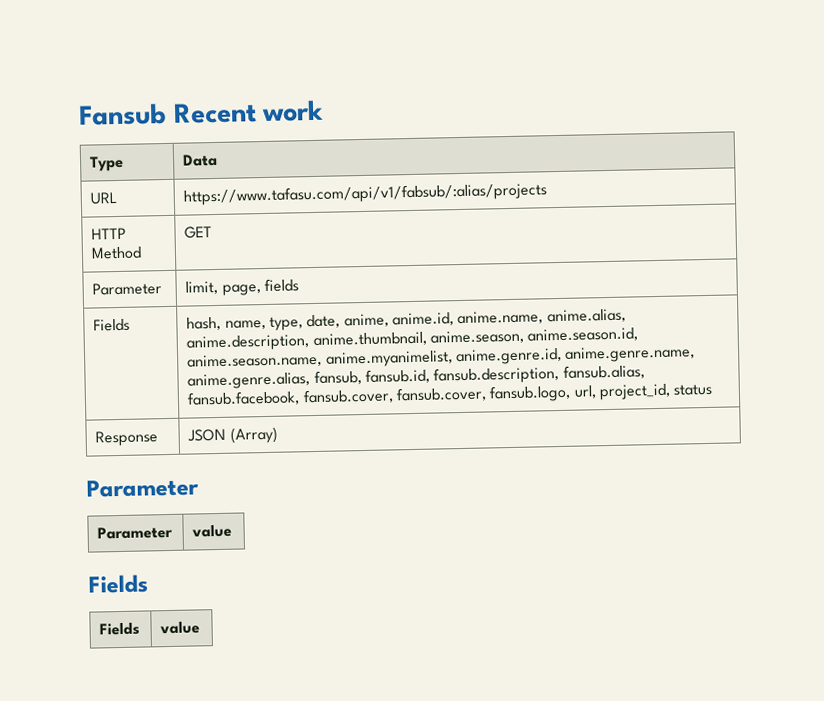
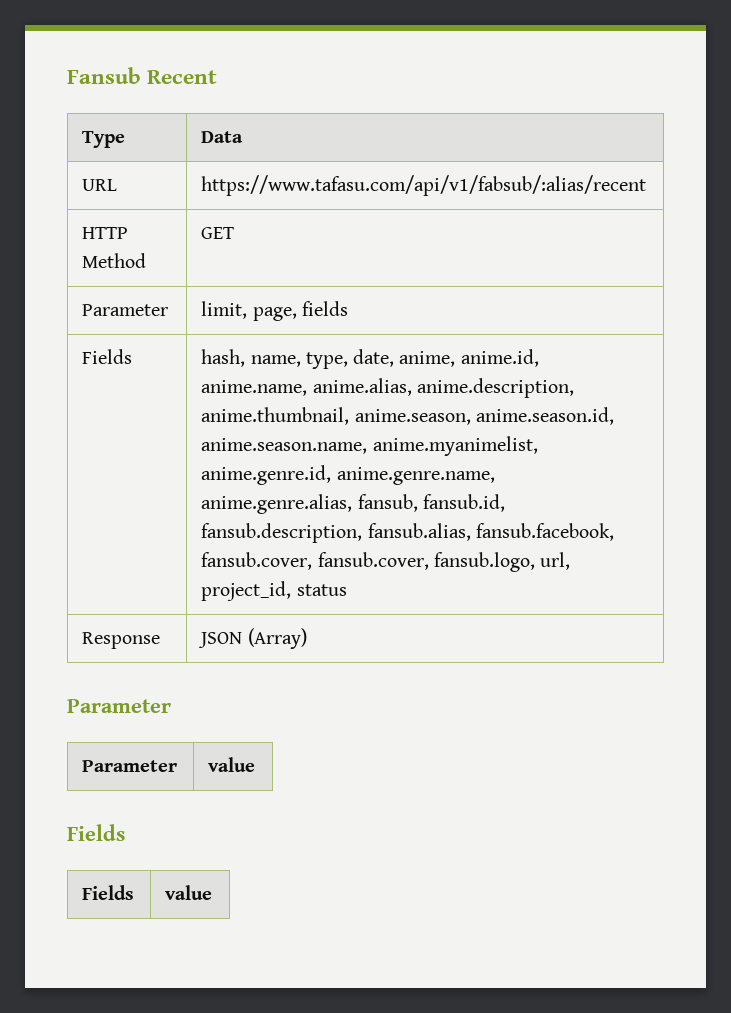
- Fansub Recent work
+ Fansub Recent
- URL | https://www.tafasu.com/api/v1/fabsub/:alias/projects
+ URL | https://www.tafasu.com/api/v1/fabsub/:alias/recent

